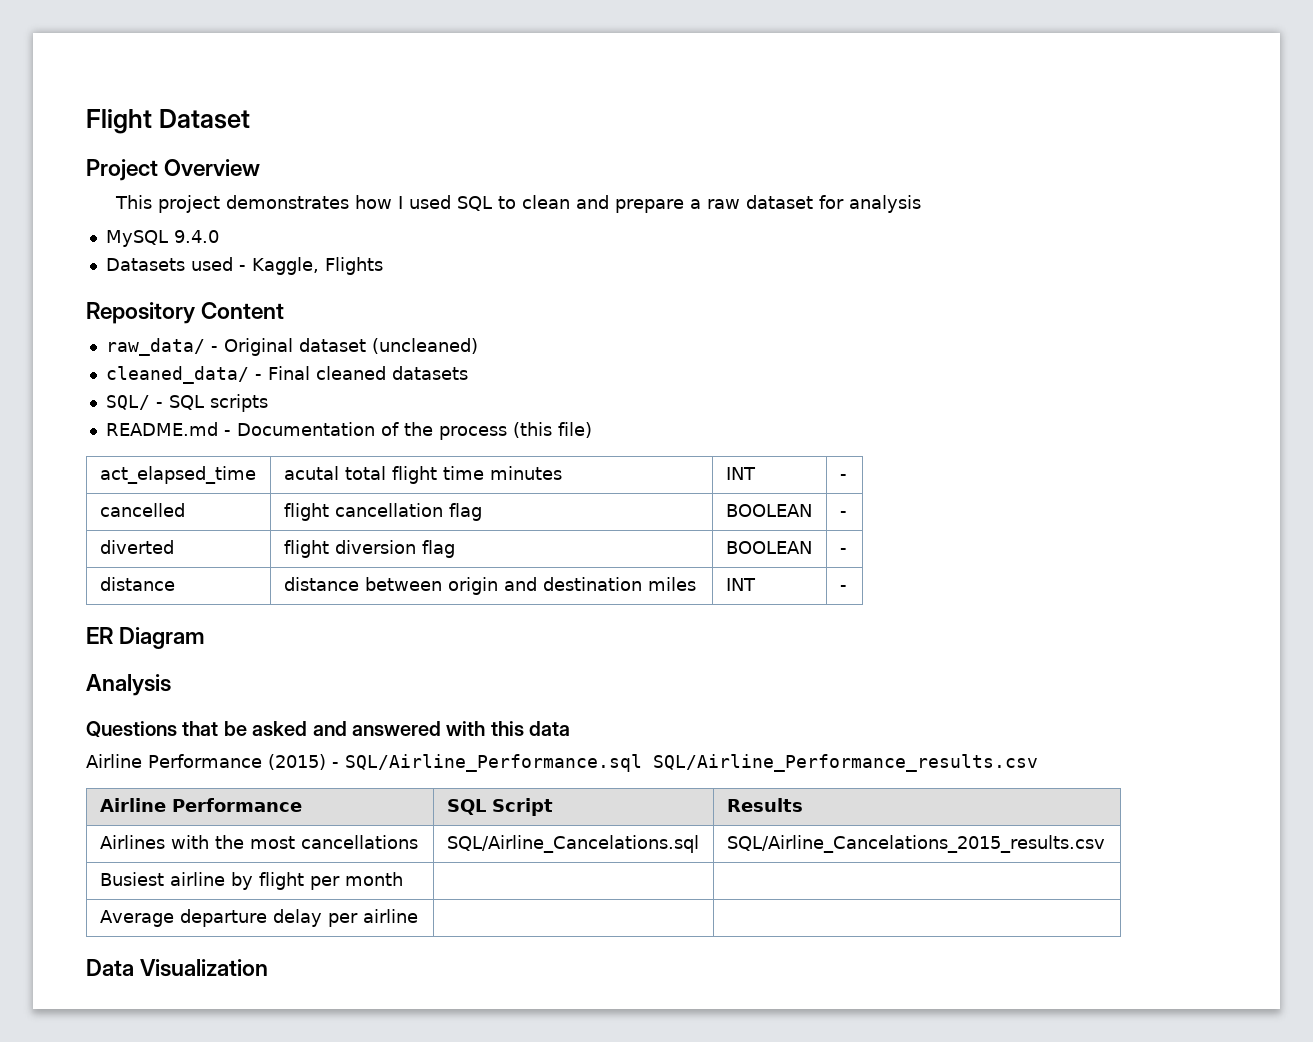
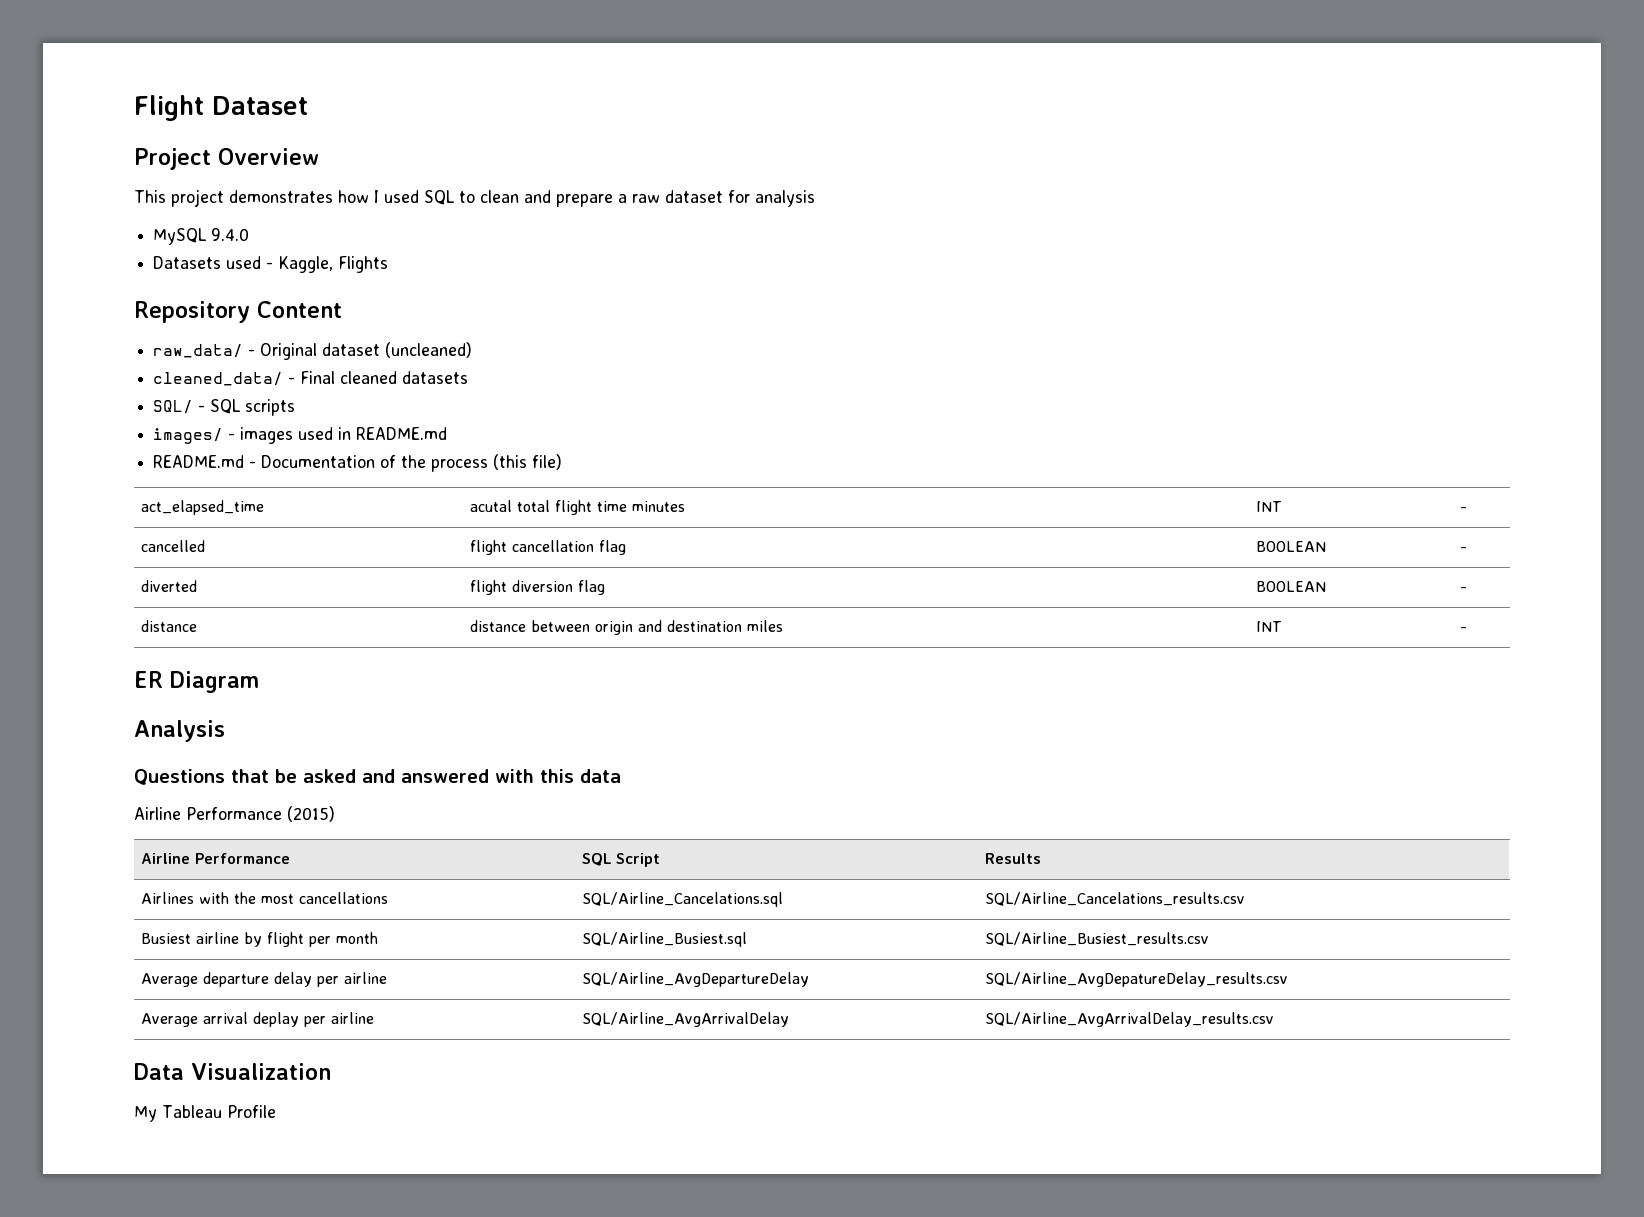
+ images/ - images used in README.md
- Airline Performance (2015) - SQL/Airline_Performance.sql SQL/Airline_Performance_results.csv
+ Airline Performance (2015)
- Airlines with the most cancellations | SQL/Airline_Cancelations.sql | SQL/Airline_Cancelations_2015_results.csv
+ Airlines with the most cancellations | SQL/Airline_Cancelations.sql | SQL/Airline_Cancelations_results.csv
- Busiest airline by flight per month | |
+ Busiest airline by flight per month | SQL/Airline_Busiest.sql | SQL/Airline_Busiest_results.csv
- Average departure delay per airline | |
+ Average departure delay per airline | SQL/Airline_AvgDepartureDelay | SQL/Airline_AvgDepatureDelay_results.csv
+ Average arrival deplay per airline | SQL/Airline_AvgArrivalDelay | SQL/Airline_AvgArrivalDelay_results.csv
+ My Tableau Profile

